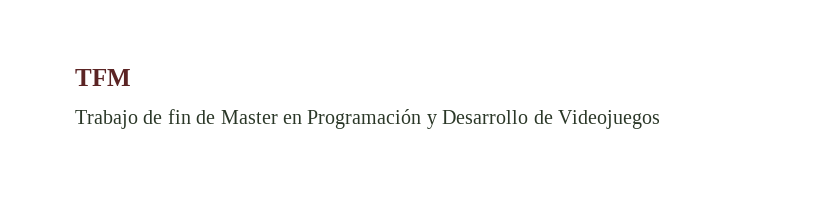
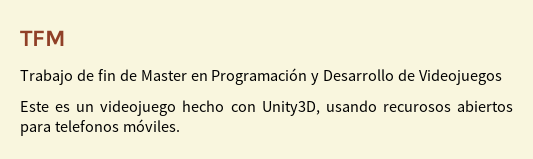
+ Este es un videojuego hecho con Unity3D, usando recurosos abiertos para telefonos móviles.

